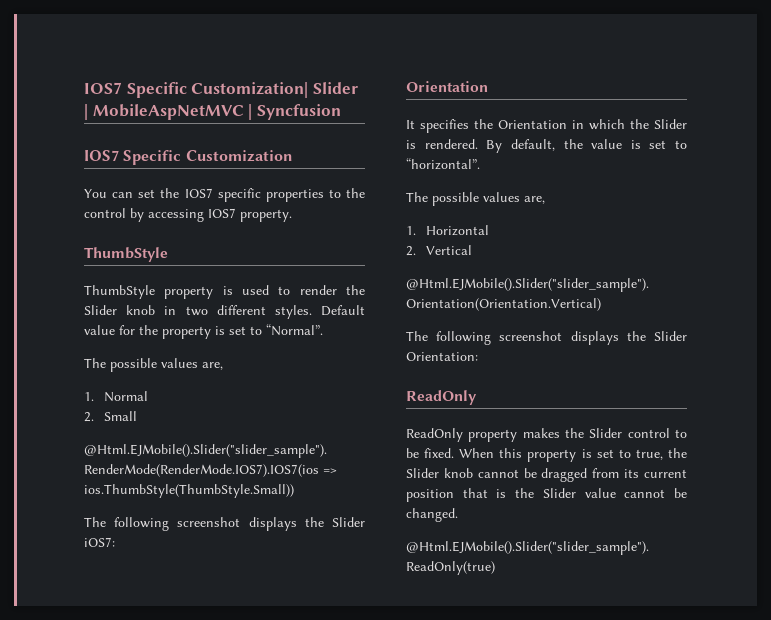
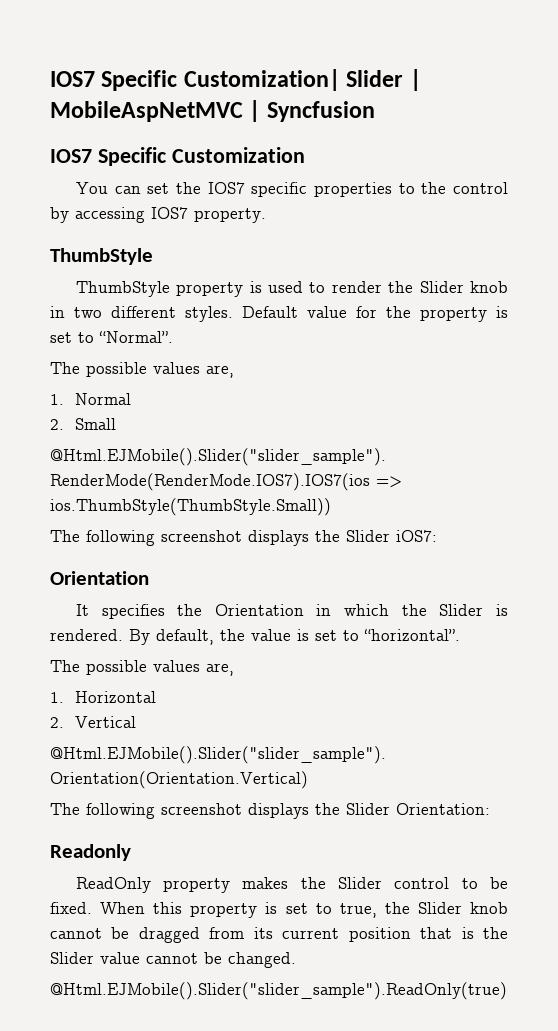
  The following screenshot displays the Slider Orientation:
- ReadOnly
+ Readonly

